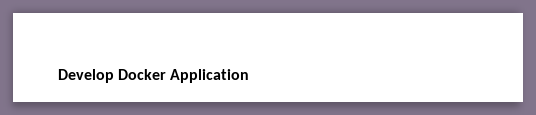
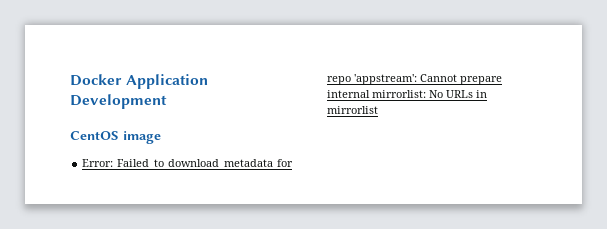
- Develop Docker Application
+ Docker Application Development
+ CentOS image
+ Error: Failed to download metadata for repo 'appstream': Cannot prepare internal mirrorlist: No URLs in mirrorlist

